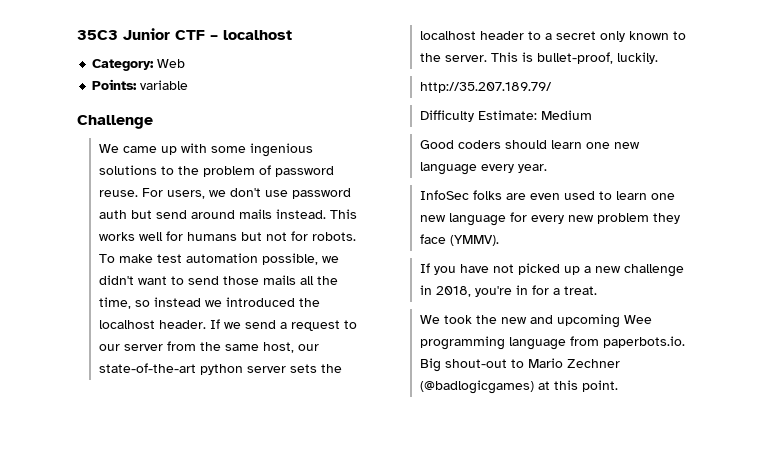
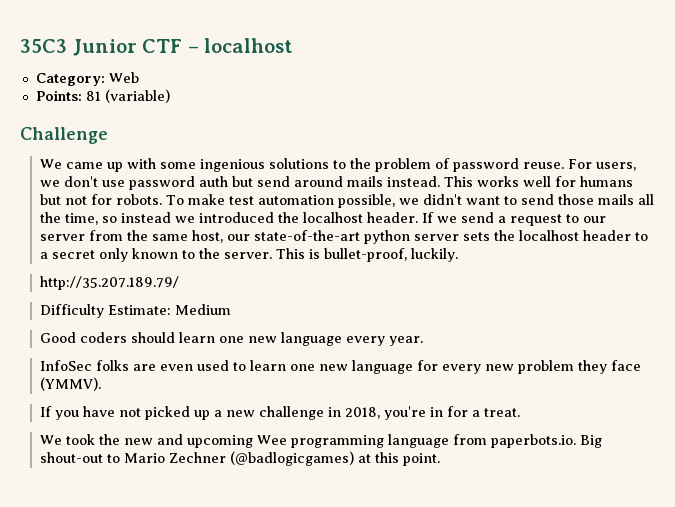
- Points: variable
+ Points: 81 (variable)

